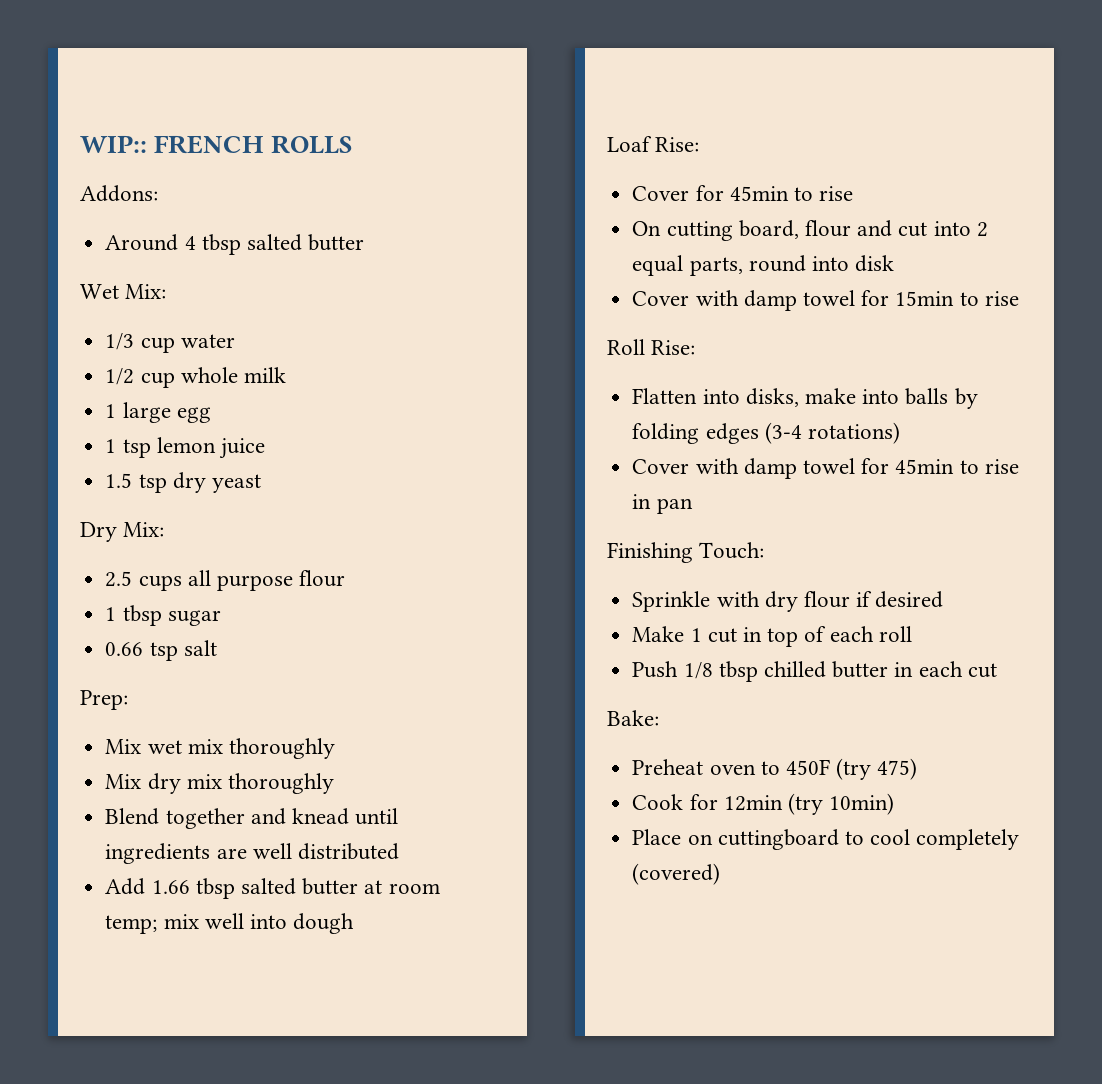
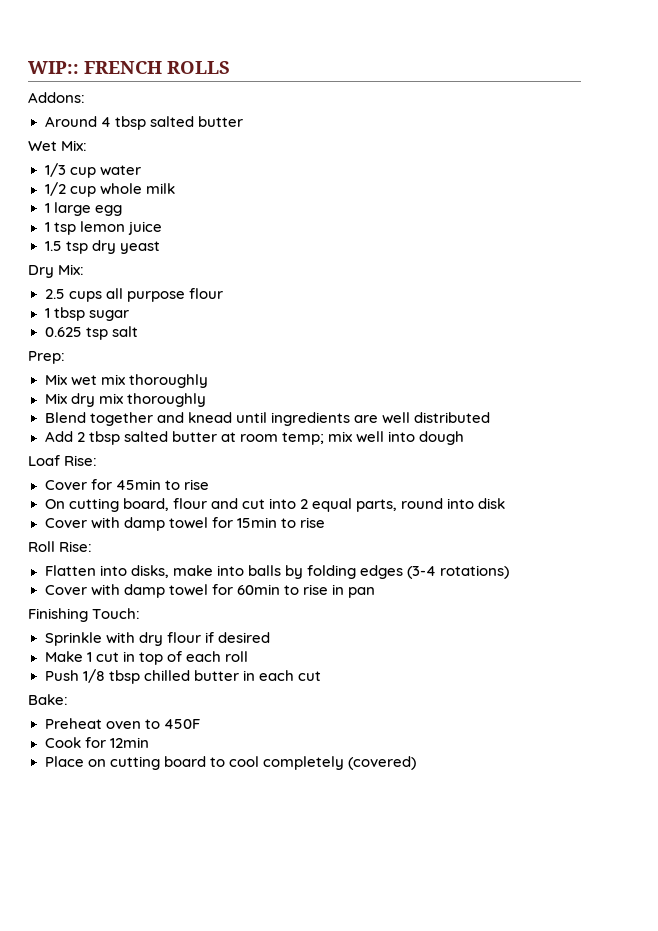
- 0.66 tsp salt
+ 0.625 tsp salt
- Add 1.66 tbsp salted butter at room temp; mix well into dough
+ Add 2 tbsp salted butter at room temp; mix well into dough
- Cover with damp towel for 45min to rise in pan
+ Cover with damp towel for 60min to rise in pan
- Preheat oven to 450F (try 475)
+ Preheat oven to 450F
- Cook for 12min (try 10min)
+ Cook for 12min
- Place on cuttingboard to cool completely (covered)
+ Place on cutting board to cool completely (covered)

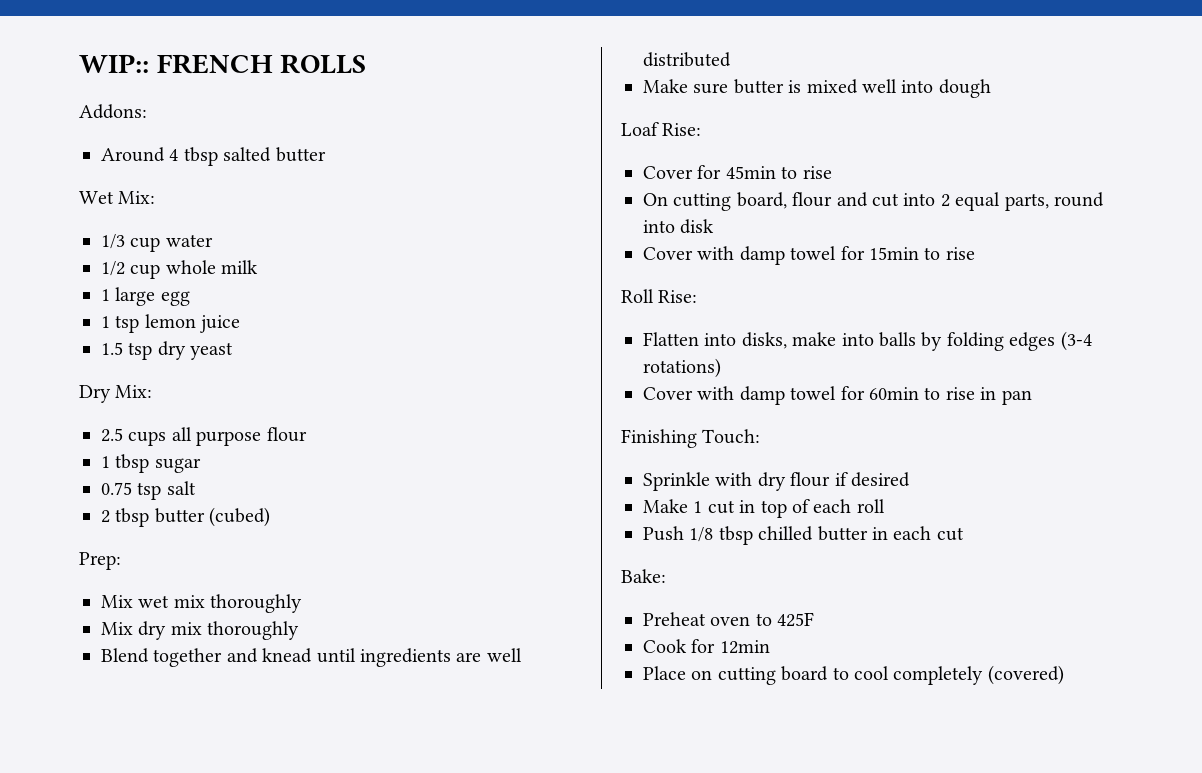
- 0.625 tsp salt
+ 0.75 tsp salt
+ 2 tbsp butter (cubed)
- Add 2 tbsp salted butter at room temp; mix well into dough
+ Make sure butter is mixed well into dough
- Preheat oven to 450F
+ Preheat oven to 425F

